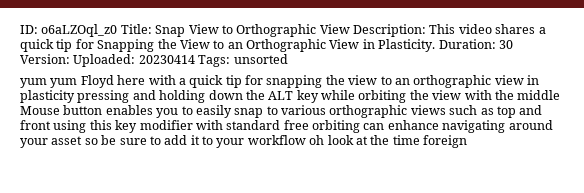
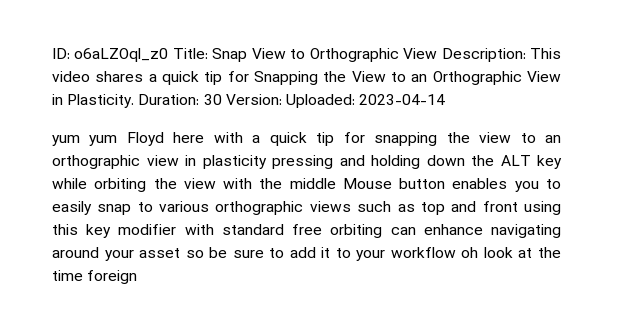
- Duration: 30 Version: Uploaded: 20230414 Tags: unsorted
+ Duration: 30 Version: Uploaded: 2023-04-14

